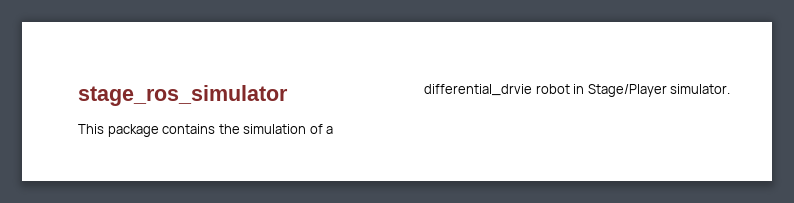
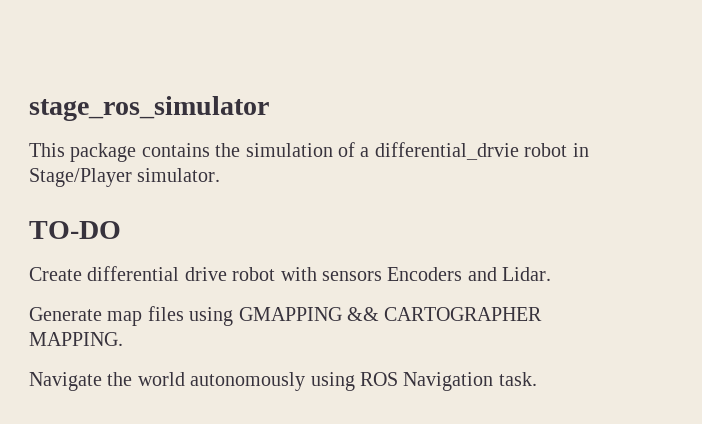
+ TO-DO
+ Create differential drive robot with sensors Encoders and Lidar.
+ Generate map files using GMAPPING && CARTOGRAPHER MAPPING.
+ Navigate the world autonomously using ROS Navigation task.

